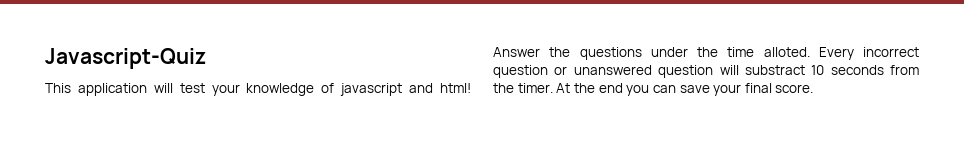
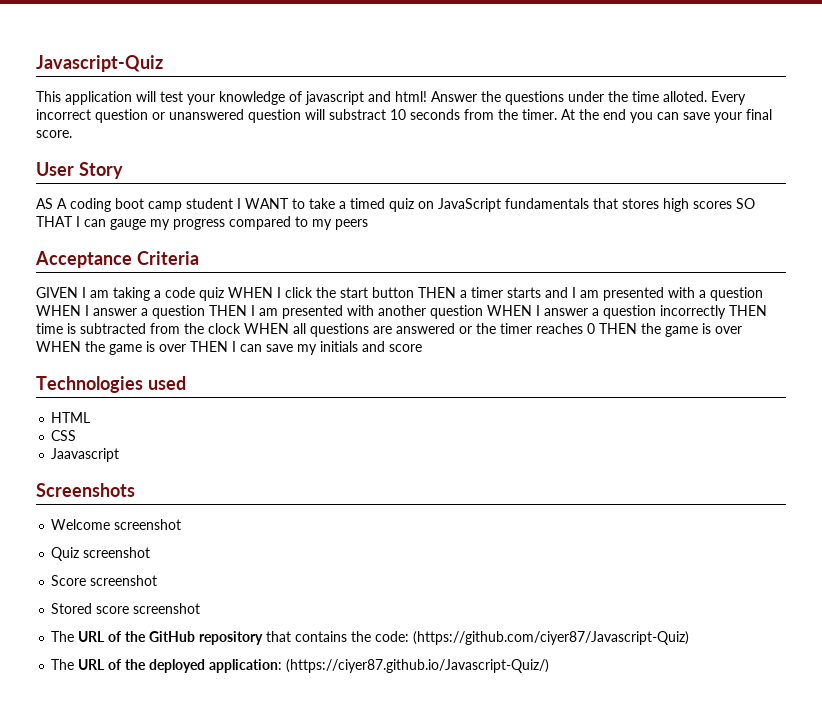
+ User Story
+ AS A coding boot camp student I WANT to take a timed quiz on JavaScript fundamentals that stores high scores SO THAT I can gauge my progress compared to my peers
+ Acceptance Criteria
+ GIVEN I am taking a code quiz WHEN I click the start button THEN a timer starts and I am presented with a question WHEN I answer a question THEN I am presented with another question WHEN I answer a question incorrectly THEN time is subtracted from the clock WHEN all questions are answered or the timer reaches 0 THEN the game is over WHEN the game is over THEN I can save my initials and score
+ Technologies used
+ HTML
+ CSS
+ Jaavascript
+ Screenshots
+ Welcome screenshot
+ Quiz screenshot
+ Score screenshot
+ Stored score screenshot
+ The URL of the GitHub repository that contains the code: (https://github.com/ciyer87/Javascript-Quiz)
+ The URL of the deployed application: (https://ciyer87.github.io/Javascript-Quiz/)

